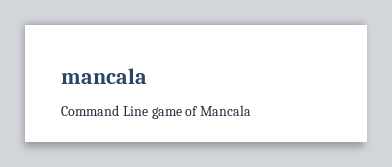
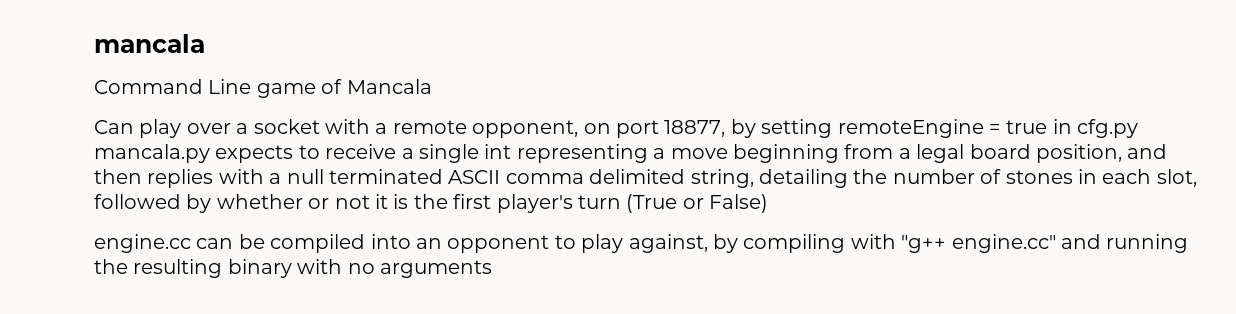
+ Can play over a socket with a remote opponent, on port 18877, by setting remoteEngine = true in cfg.py mancala.py expects to receive a single int representing a move beginning from a legal board position, and then replies with a null terminated ASCII comma delimited string, detailing the number of stones in each slot, followed by whether or not it is the first player's turn (True or False)
+ engine.cc can be compiled into an opponent to play against, by compiling with "g++ engine.cc" and running the resulting binary with no arguments

